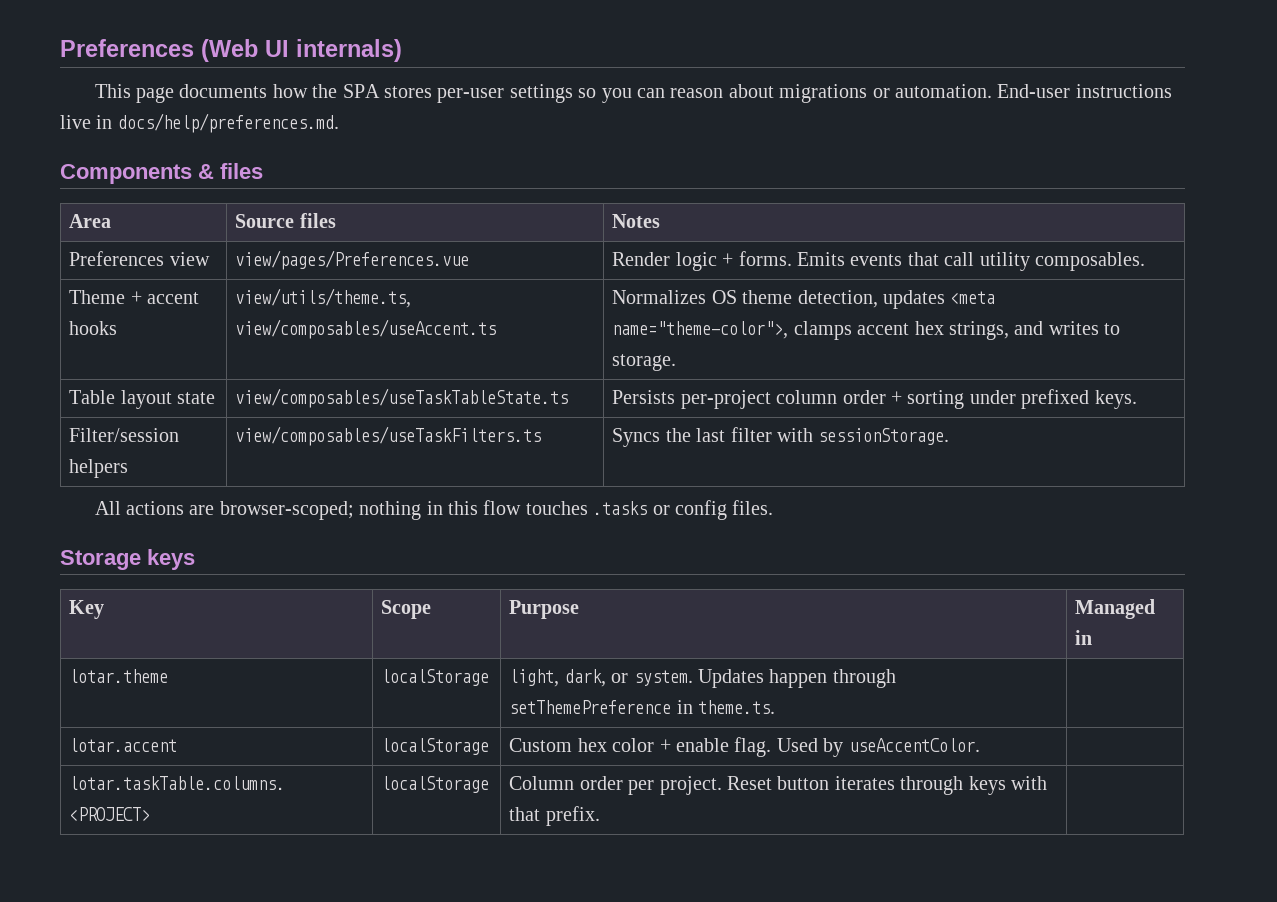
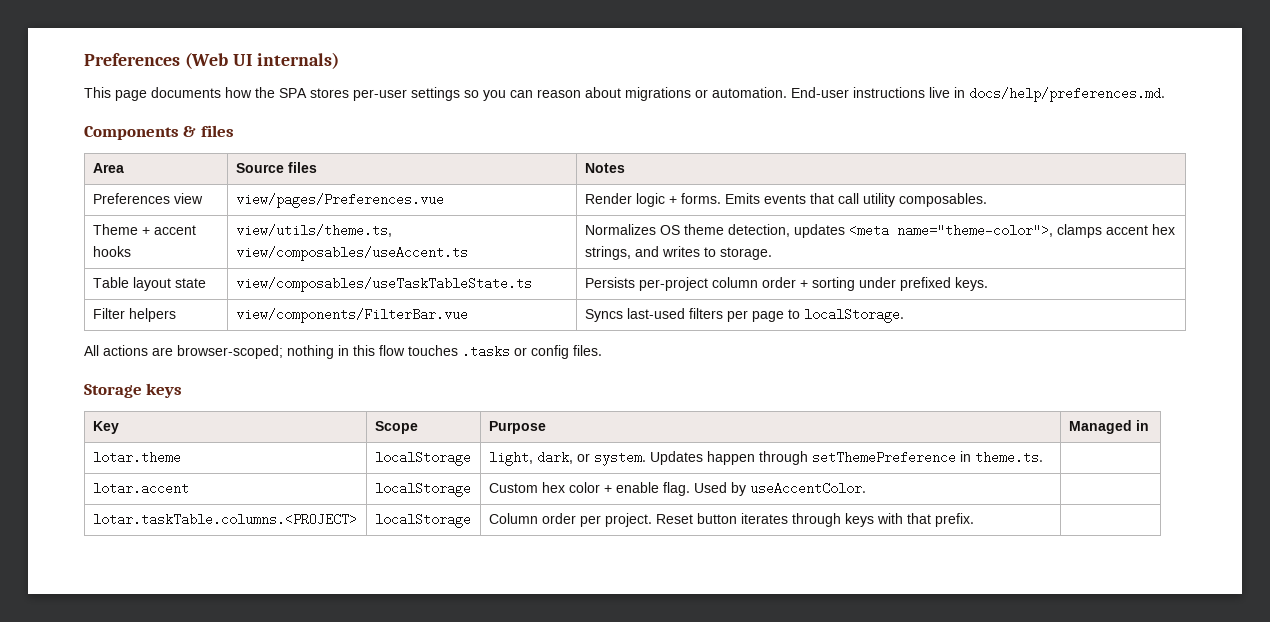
- Filter/session helpers | view/composables/useTaskFilters.ts | Syncs the last filter with sessionStorage.
+ Filter helpers | view/components/FilterBar.vue | Syncs last-used filters per page to localStorage.

